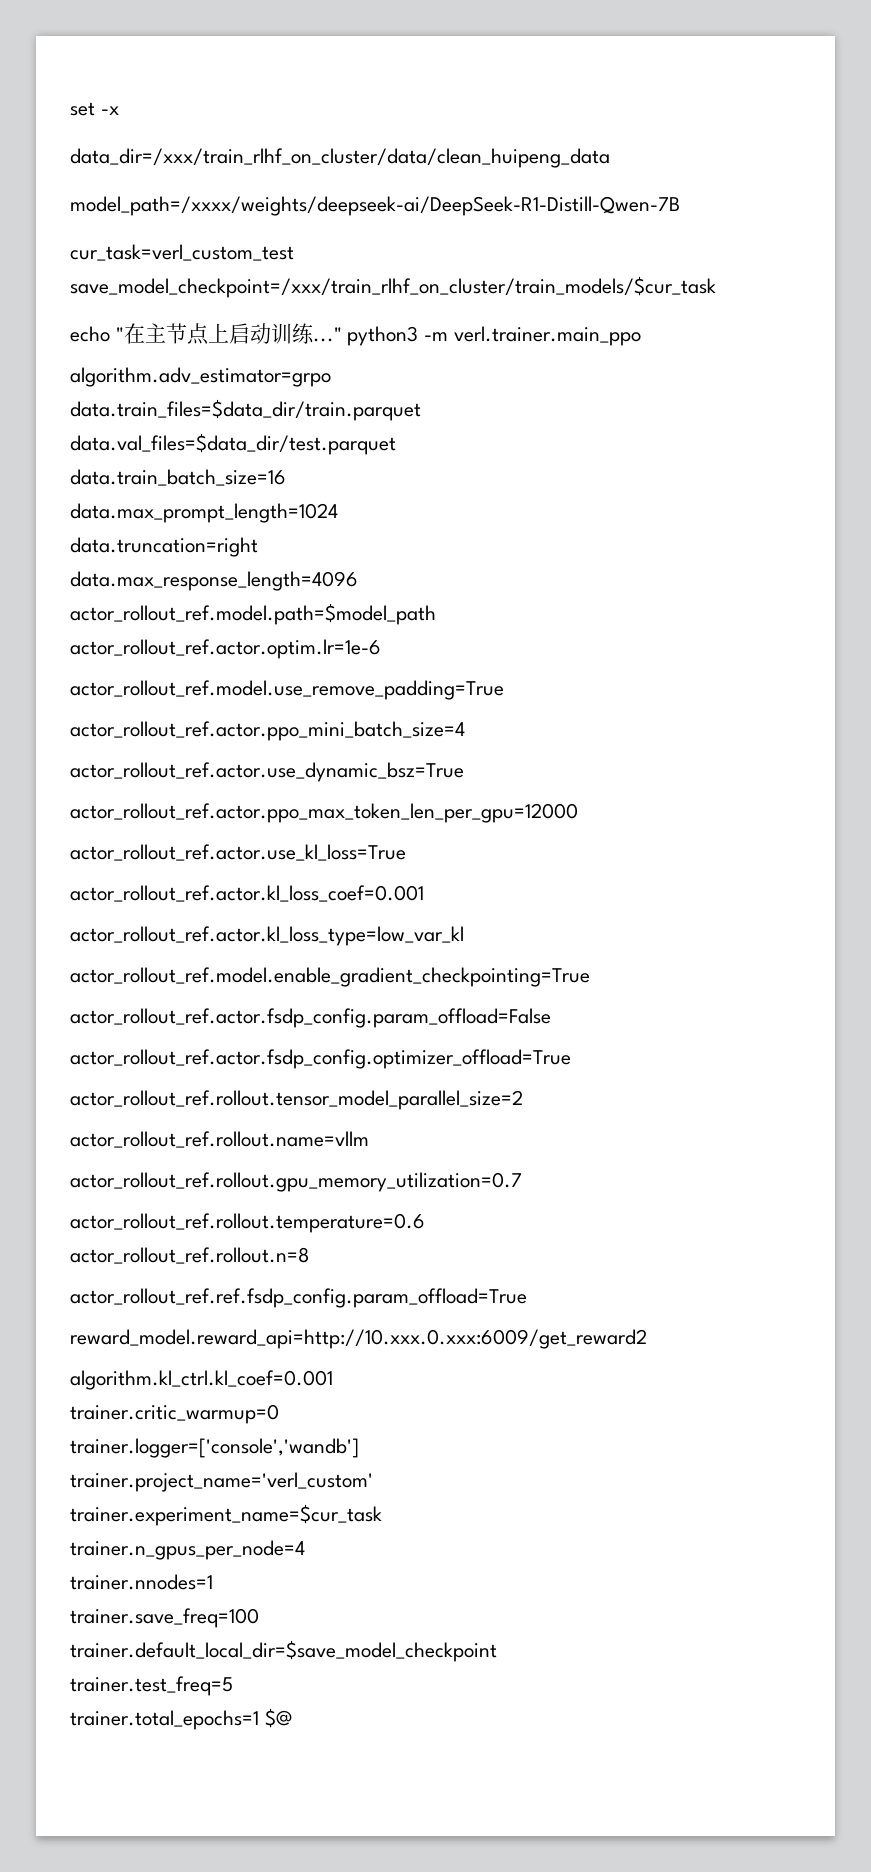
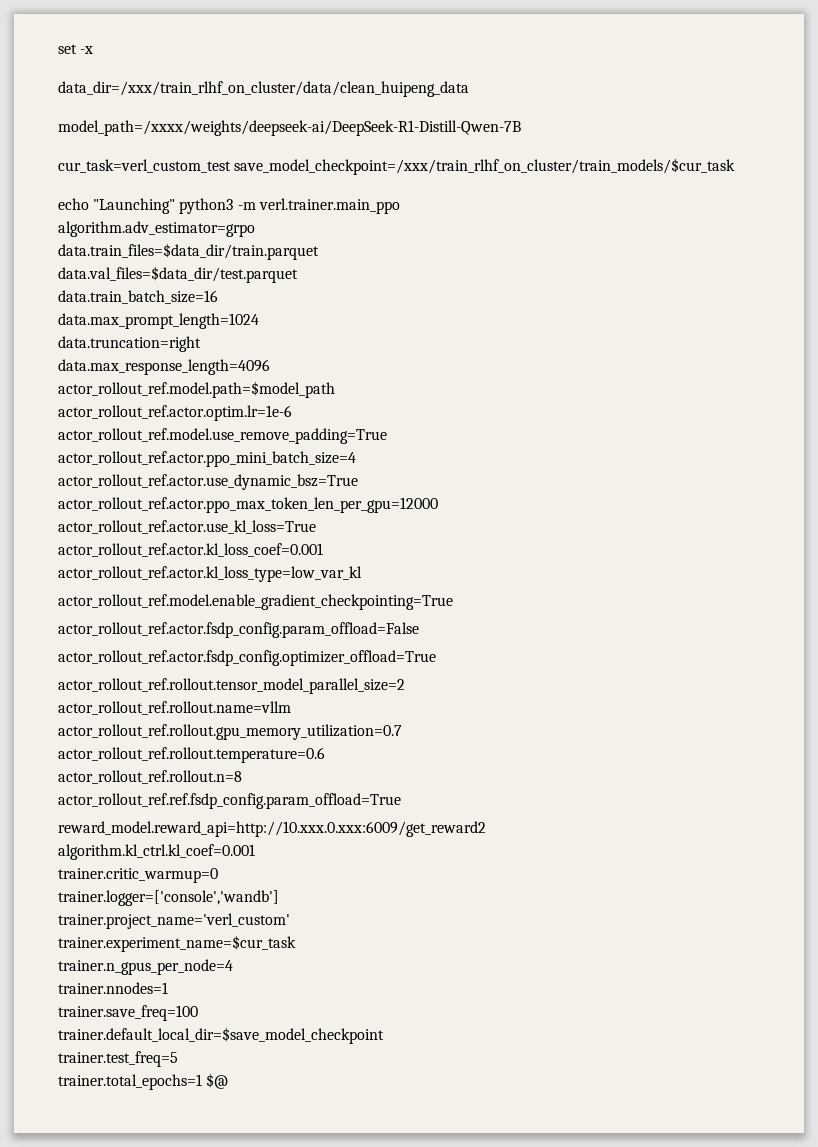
- echo "在主节点上启动训练..." python3 -m verl.trainer.main_ppo
+ echo "Launching" python3 -m verl.trainer.main_ppo

